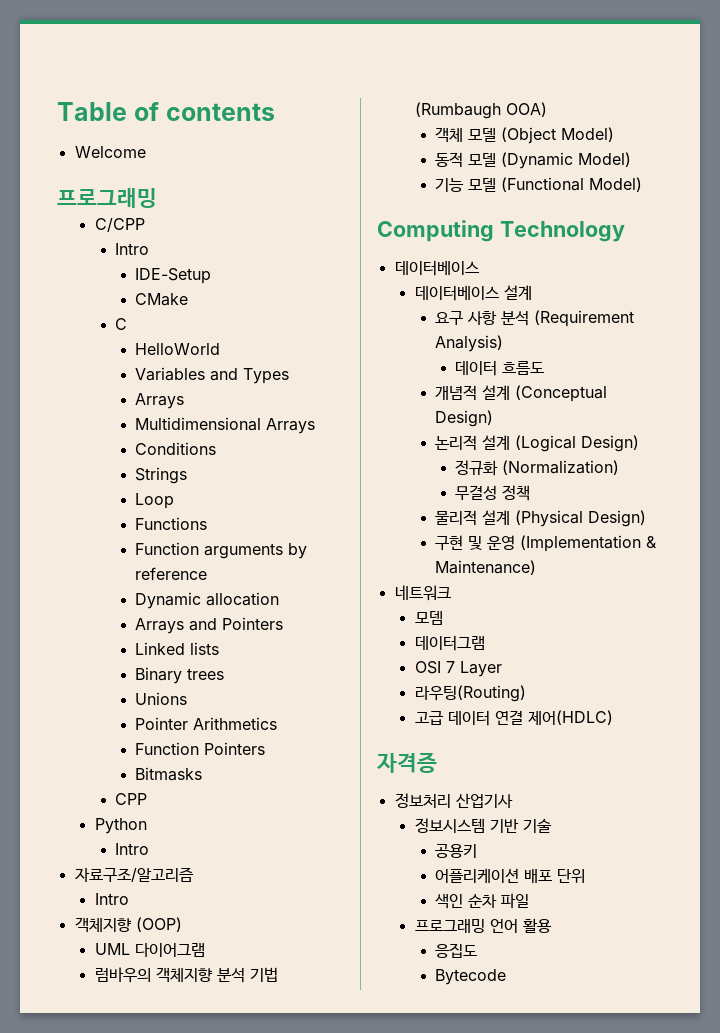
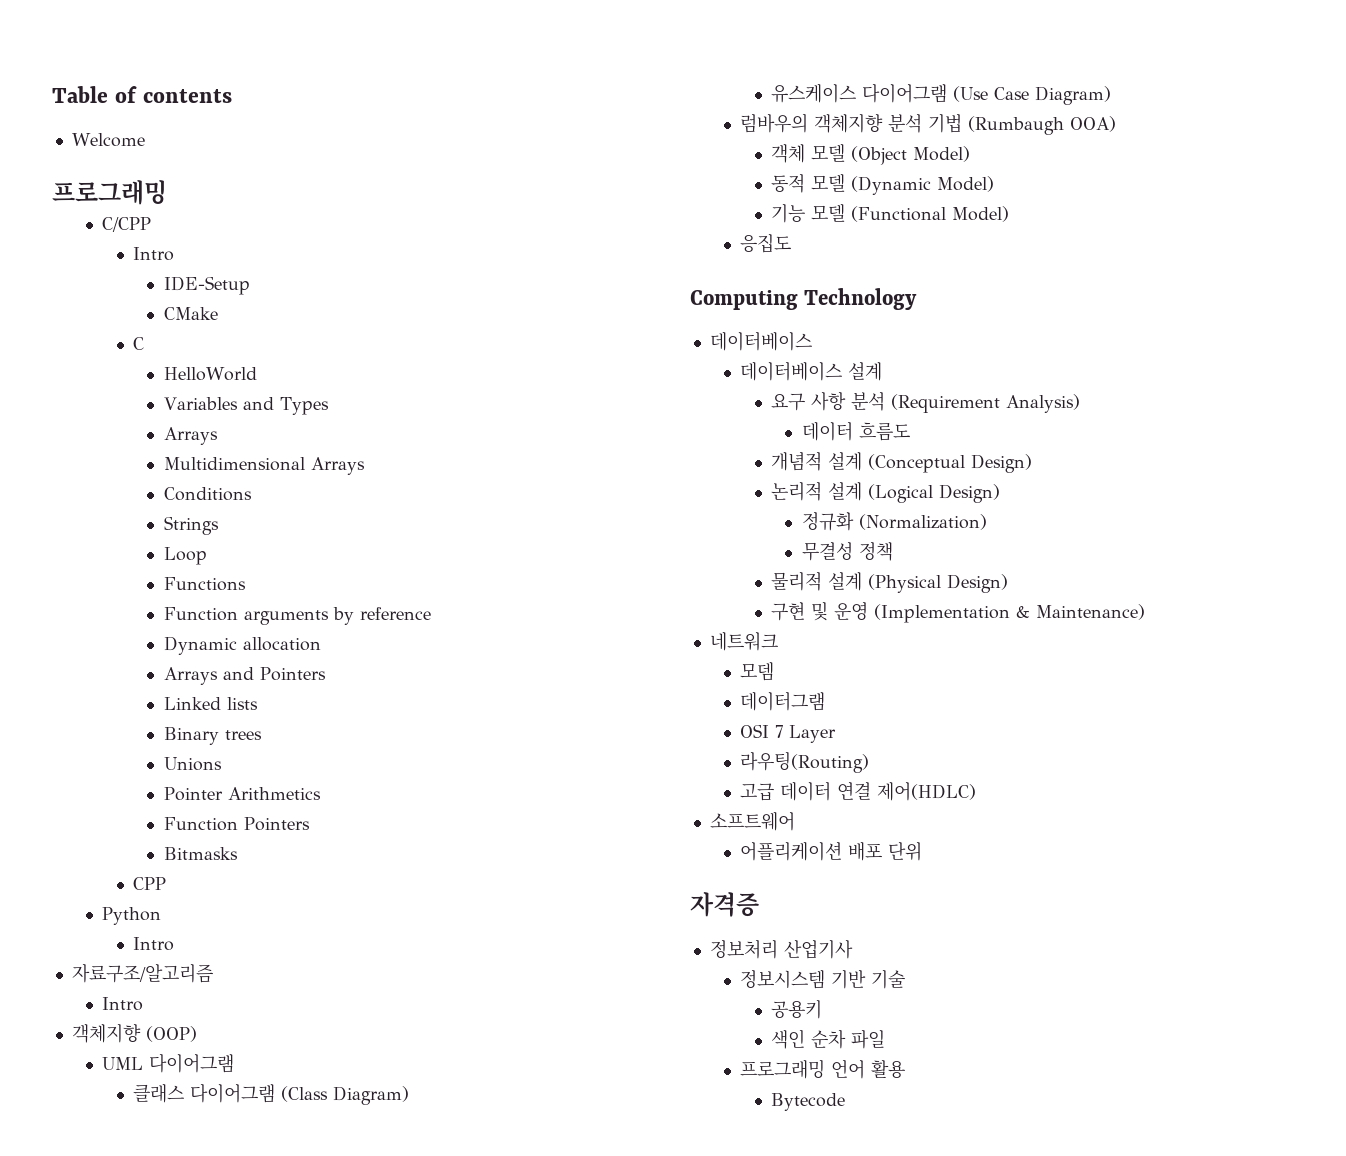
+ 클래스 다이어그램 (Class Diagram)
+ 유스케이스 다이어그램 (Use Case Diagram)
+ 응집도
+ 소프트웨어
+ 어플리케이션 배포 단위
- 어플리케이션 배포 단위
- 응집도

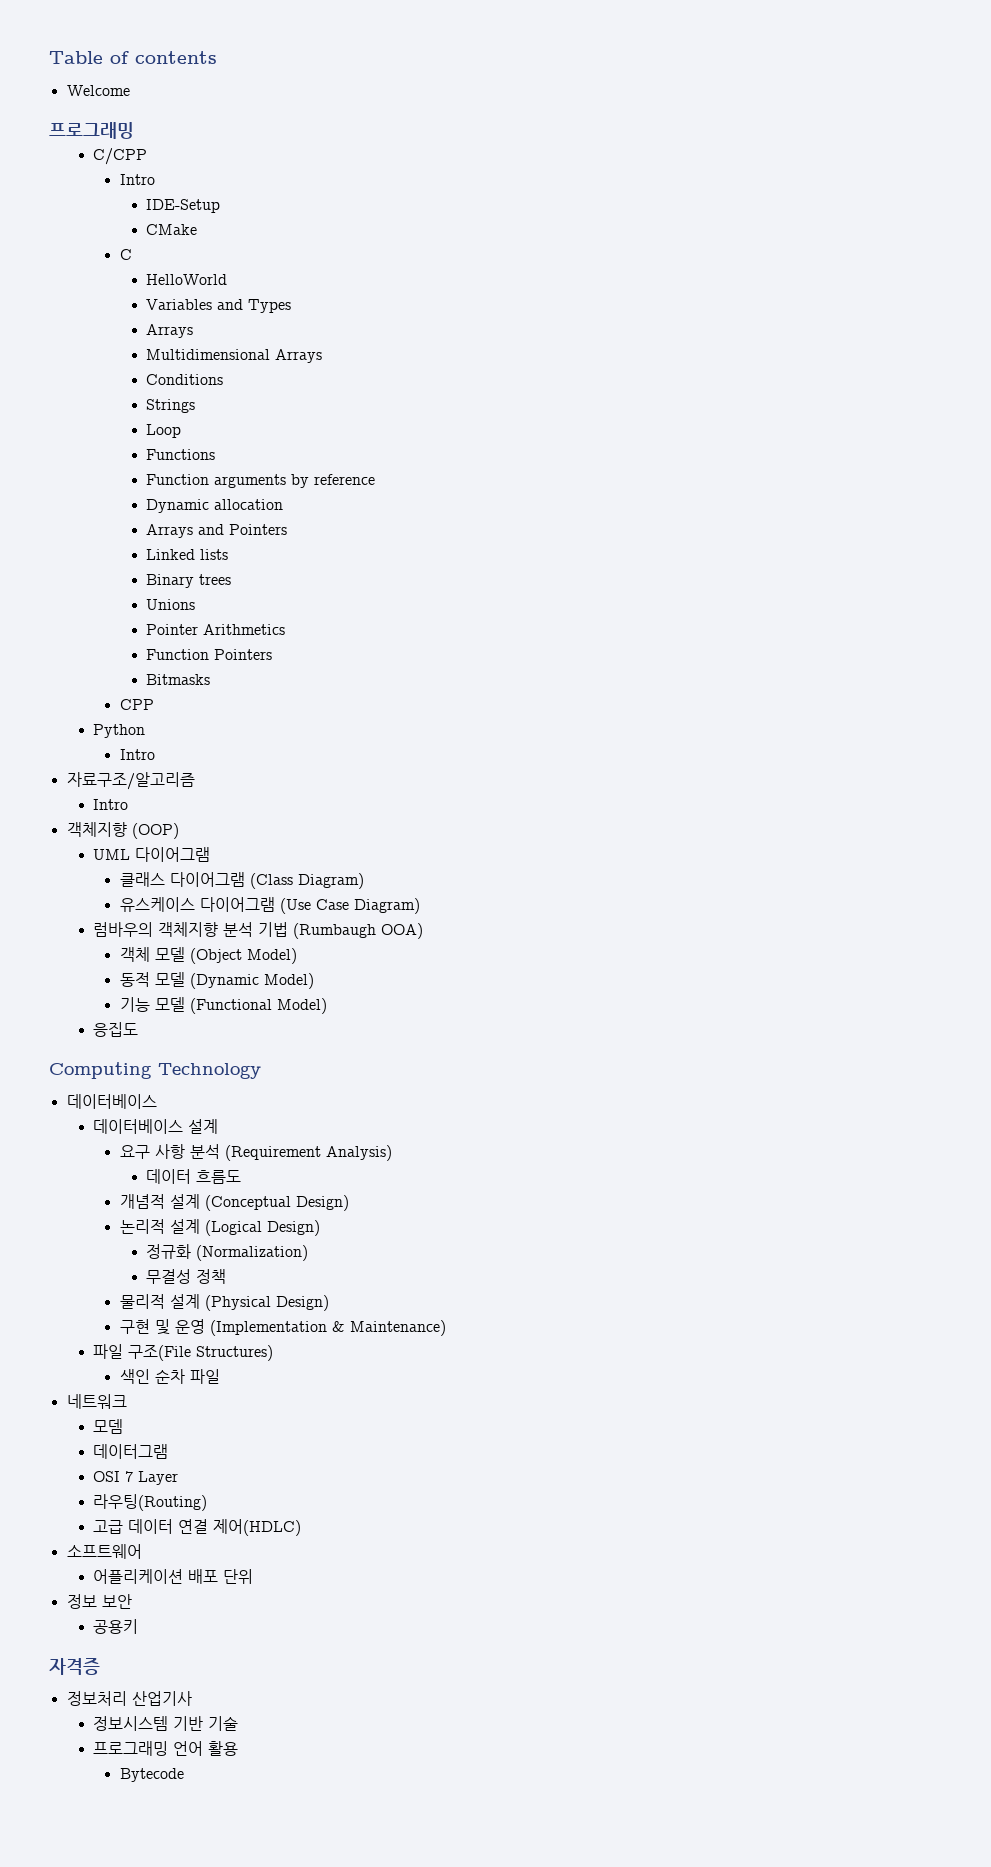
+ 파일 구조(File Structures)
+ 색인 순차 파일
+ 정보 보안
+ 공용키
- 공용키
- 색인 순차 파일

